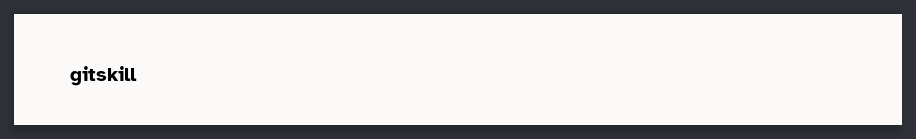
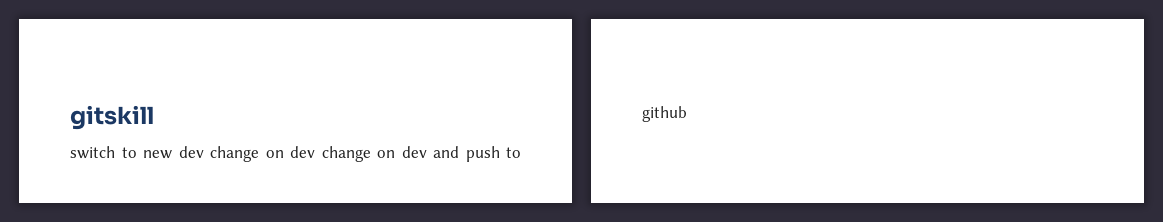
+ switch to new dev change on dev change on dev and push to github

